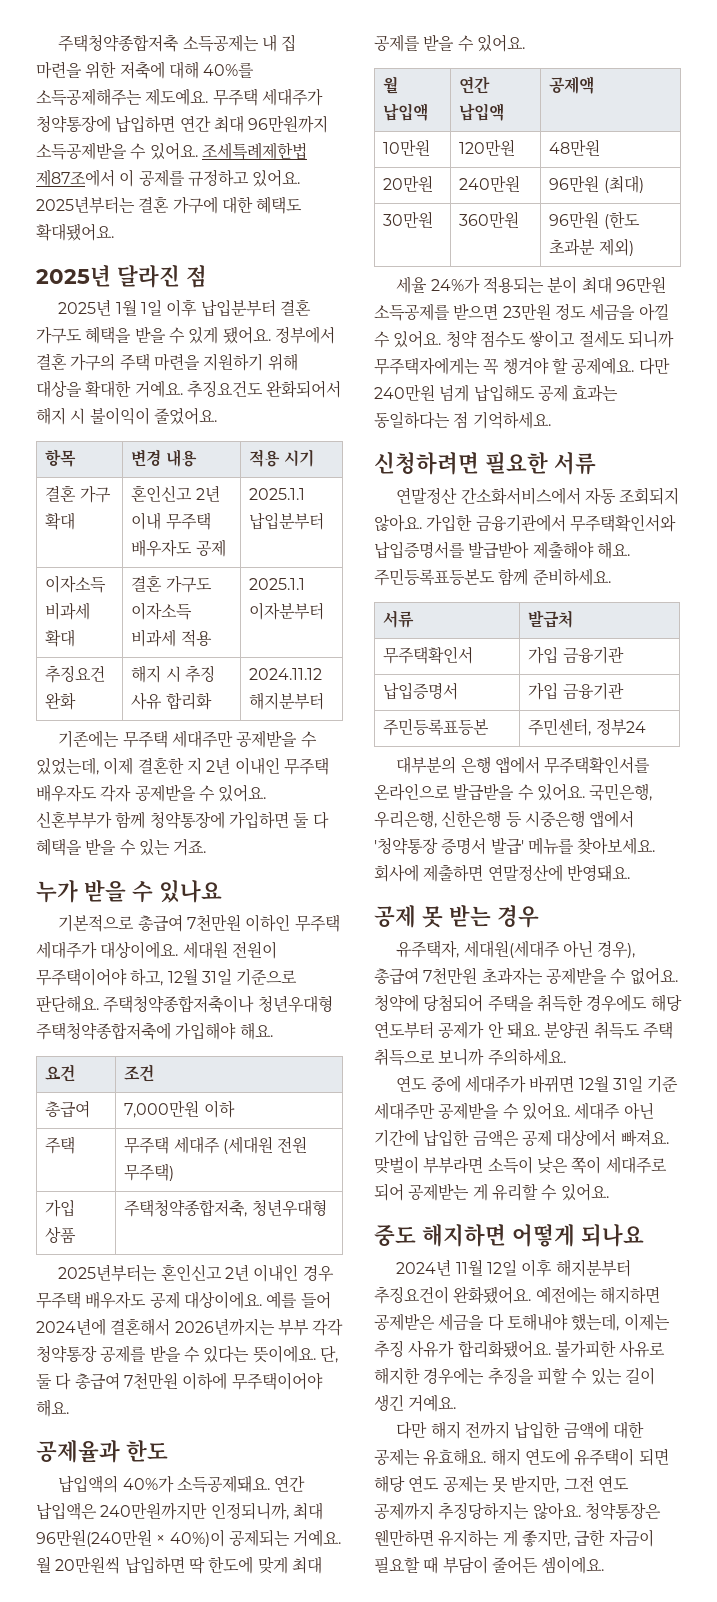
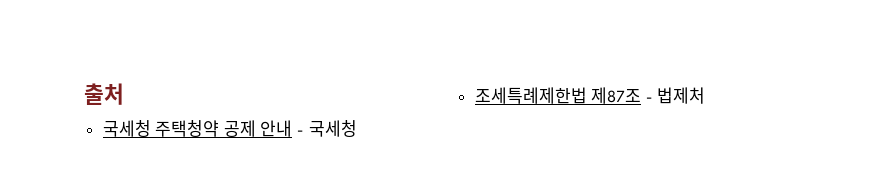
- 주택청약종합저축 소득공제는 내 집 마련을 위한 저축에 대해 40%를 소득공제해주는 제도예요. 무주택 세대주가 청약통장에 납입하면 연간 최대 96만원까지 소득공제받을 수 있어요. 조세특례제한법 제87조에서 이 공제를 규정하고 있어요. 2025년부터는 결혼 가구에 대한 혜택도 확대됐어요.
- 2025년 달라진 점
- 2025년 1월 1일 이후 납입분부터 결혼 가구도 혜택을 받을 수 있게 됐어요. 정부에서 결혼 가구의 주택 마련을 지원하기 위해 대상을 확대한 거예요. 추징요건도 완화되어서 해지 시 불이익이 줄었어요.
- 항목 | 변경 내용 | 적용 시기
- 결혼 가구 확대 | 혼인신고 2년 이내 무주택 배우자도 공제 | 2025.1.1 납입분부터
- 이자소득 비과세 확대 | 결혼 가구도 이자소득 비과세 적용 | 2025.1.1 이자분부터
- 추징요건 완화 | 해지 시 추징 사유 합리화 | 2024.11.12 해지분부터
- 기존에는 무주택 세대주만 공제받을 수 있었는데, 이제 결혼한 지 2년 이내인 무주택 배우자도 각자 공제받을 수 있어요. 신혼부부가 함께 청약통장에 가입하면 둘 다 혜택을 받을 수 있는 거죠.
- 누가 받을 수 있나요
- 기본적으로 총급여 7천만원 이하인 무주택 세대주가 대상이에요. 세대원 전원이 무주택이어야 하고, 12월 31일 기준으로 판단해요. 주택청약종합저축이나 청년우대형 주택청약종합저축에 가입해야 해요.
- 요건 | 조건
- 총급여 | 7,000만원 이하
- 주택 | 무주택 세대주 (세대원 전원 무주택)
- 가입 상품 | 주택청약종합저축, 청년우대형
- 2025년부터는 혼인신고 2년 이내인 경우 무주택 배우자도 공제 대상이에요. 예를 들어 2024년에 결혼해서 2026년까지는 부부 각각 청약통장 공제를 받을 수 있다는 뜻이에요. 단, 둘 다 총급여 7천만원 이하에 무주택이어야 해요.
- 공제율과 한도
- 납입액의 40%가 소득공제돼요. 연간 납입액은 240만원까지만 인정되니까, 최대 96만원(240만원 × 40%)이 공제되는 거예요. 월 20만원씩 납입하면 딱 한도에 맞게 최대 공제를 받을 수 있어요.
- 월 납입액 | 연간 납입액 | 공제액
- 10만원 | 120만원 | 48만원
- 20만원 | 240만원 | 96만원 (최대)
- 30만원 | 360만원 | 96만원 (한도 초과분 제외)
- 세율 24%가 적용되는 분이 최대 96만원 소득공제를 받으면 23만원 정도 세금을 아낄 수 있어요. 청약 점수도 쌓이고 절세도 되니까 무주택자에게는 꼭 챙겨야 할 공제예요. 다만 240만원 넘게 납입해도 공제 효과는 동일하다는 점 기억하세요.
- 신청하려면 필요한 서류
- 연말정산 간소화서비스에서 자동 조회되지 않아요. 가입한 금융기관에서 무주택확인서와 납입증명서를 발급받아 제출해야 해요. 주민등록표등본도 함께 준비하세요.
- 서류 | 발급처
- 무주택확인서 | 가입 금융기관
- 납입증명서 | 가입 금융기관
- 주민등록표등본 | 주민센터, 정부24
- 대부분의 은행 앱에서 무주택확인서를 온라인으로 발급받을 수 있어요. 국민은행, 우리은행, 신한은행 등 시중은행 앱에서 '청약통장 증명서 발급' 메뉴를 찾아보세요. 회사에 제출하면 연말정산에 반영돼요.
- 공제 못 받는 경우
- 유주택자, 세대원(세대주 아닌 경우), 총급여 7천만원 초과자는 공제받을 수 없어요. 청약에 당첨되어 주택을 취득한 경우에도 해당 연도부터 공제가 안 돼요. 분양권 취득도 주택 취득으로 보니까 주의하세요.
- 연도 중에 세대주가 바뀌면 12월 31일 기준 세대주만 공제받을 수 있어요. 세대주 아닌 기간에 납입한 금액은 공제 대상에서 빠져요. 맞벌이 부부라면 소득이 낮은 쪽이 세대주로 되어 공제받는 게 유리할 수 있어요.
- 중도 해지하면 어떻게 되나요
- 2024년 11월 12일 이후 해지분부터 추징요건이 완화됐어요. 예전에는 해지하면 공제받은 세금을 다 토해내야 했는데, 이제는 추징 사유가 합리화됐어요. 불가피한 사유로 해지한 경우에는 추징을 피할 수 있는 길이 생긴 거예요.
- 다만 해지 전까지 납입한 금액에 대한 공제는 유효해요. 해지 연도에 유주택이 되면 해당 연도 공제는 못 받지만, 그전 연도 공제까지 추징당하지는 않아요. 청약통장은 웬만하면 유지하는 게 좋지만, 급한 자금이 필요할 때 부담이 줄어든 셈이에요.
+ 출처
+ 국세청 주택청약 공제 안내 - 국세청
+ 조세특례제한법 제87조 - 법제처

